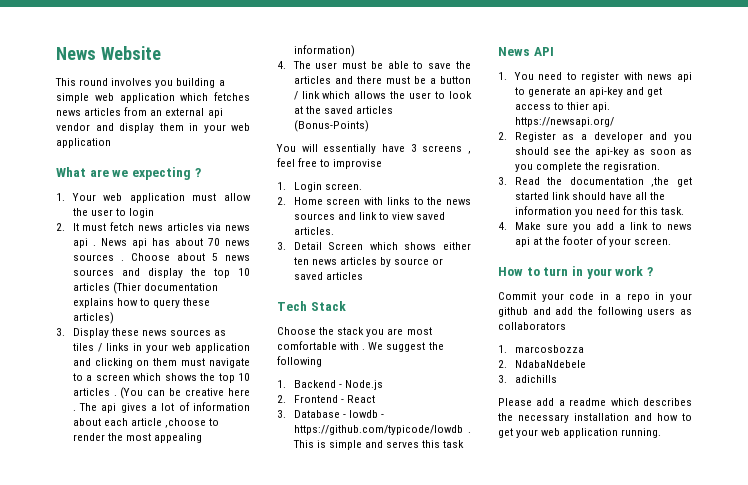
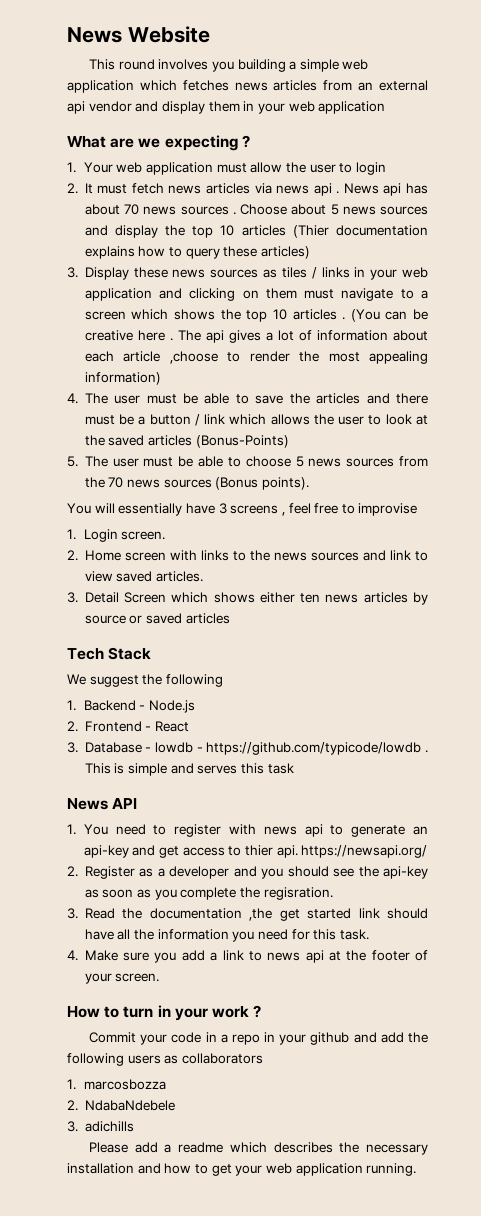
+ 5. The user must be able to choose 5 news sources from the 70 news sources (Bonus points).
- Choose the stack you are most comfortable with .

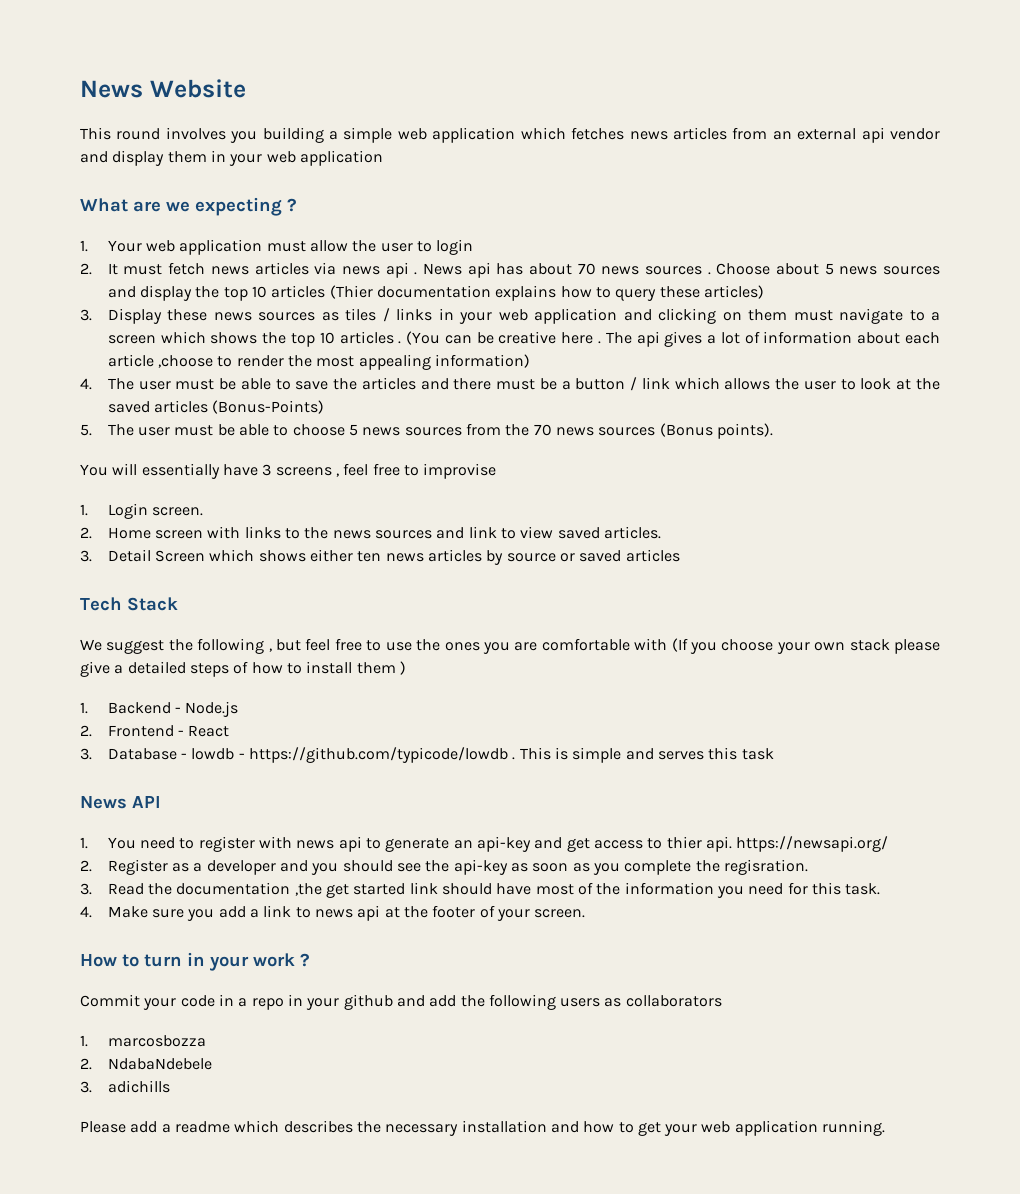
- We suggest the following
+ We suggest the following , but feel free to use the ones you are comfortable with (If you choose your own stack please give a detailed steps of how to install them )
- 3. Read the documentation ,the get started link should have all the information you need for this task.
+ 3. Read the documentation ,the get started link should have most of the information you need for this task.

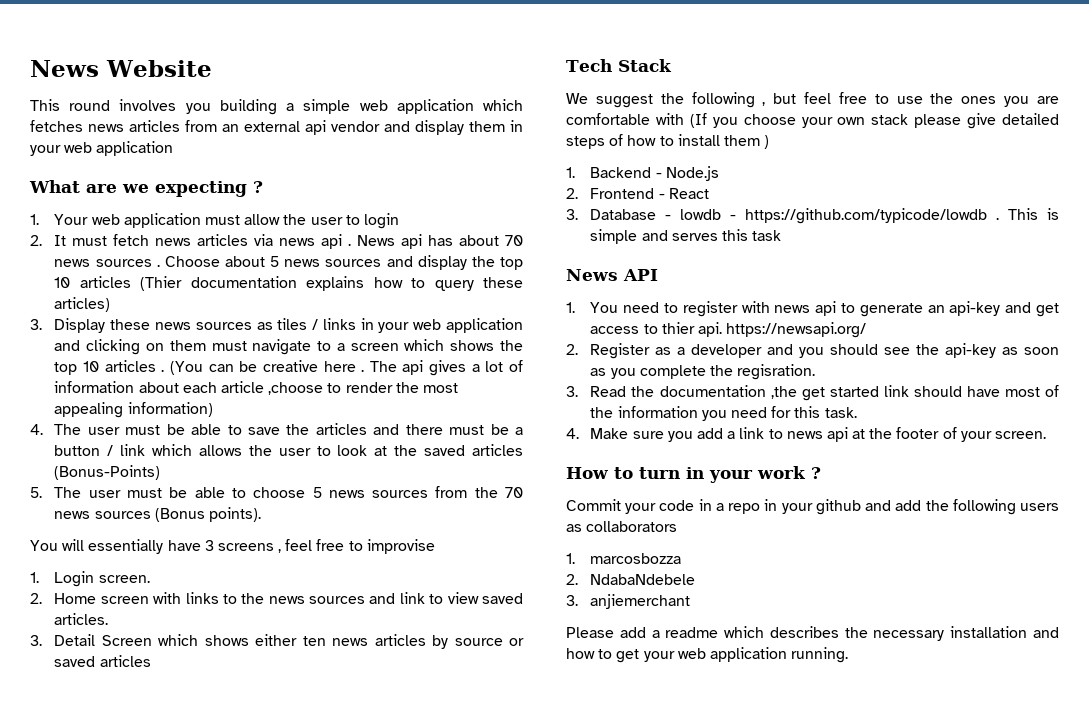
- We suggest the following , but feel free to use the ones you are comfortable with (If you choose your own stack please give a detailed steps of how to install them )
+ We suggest the following , but feel free to use the ones you are comfortable with (If you choose your own stack please give detailed steps of how to install them )
- 3. adichills
+ 3. anjiemerchant

